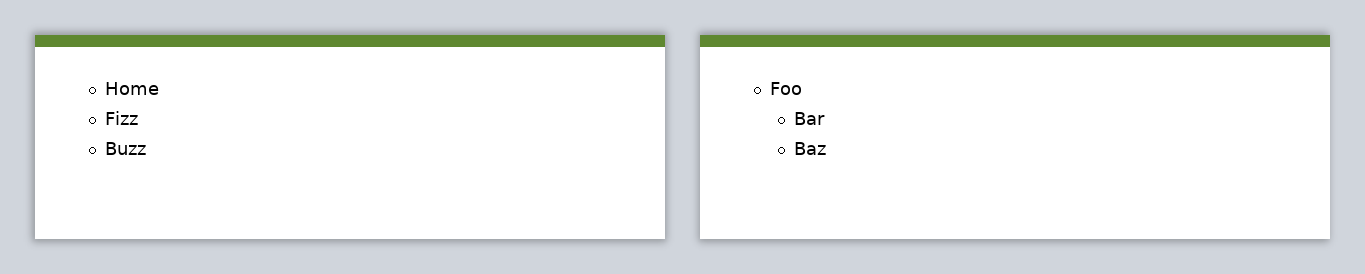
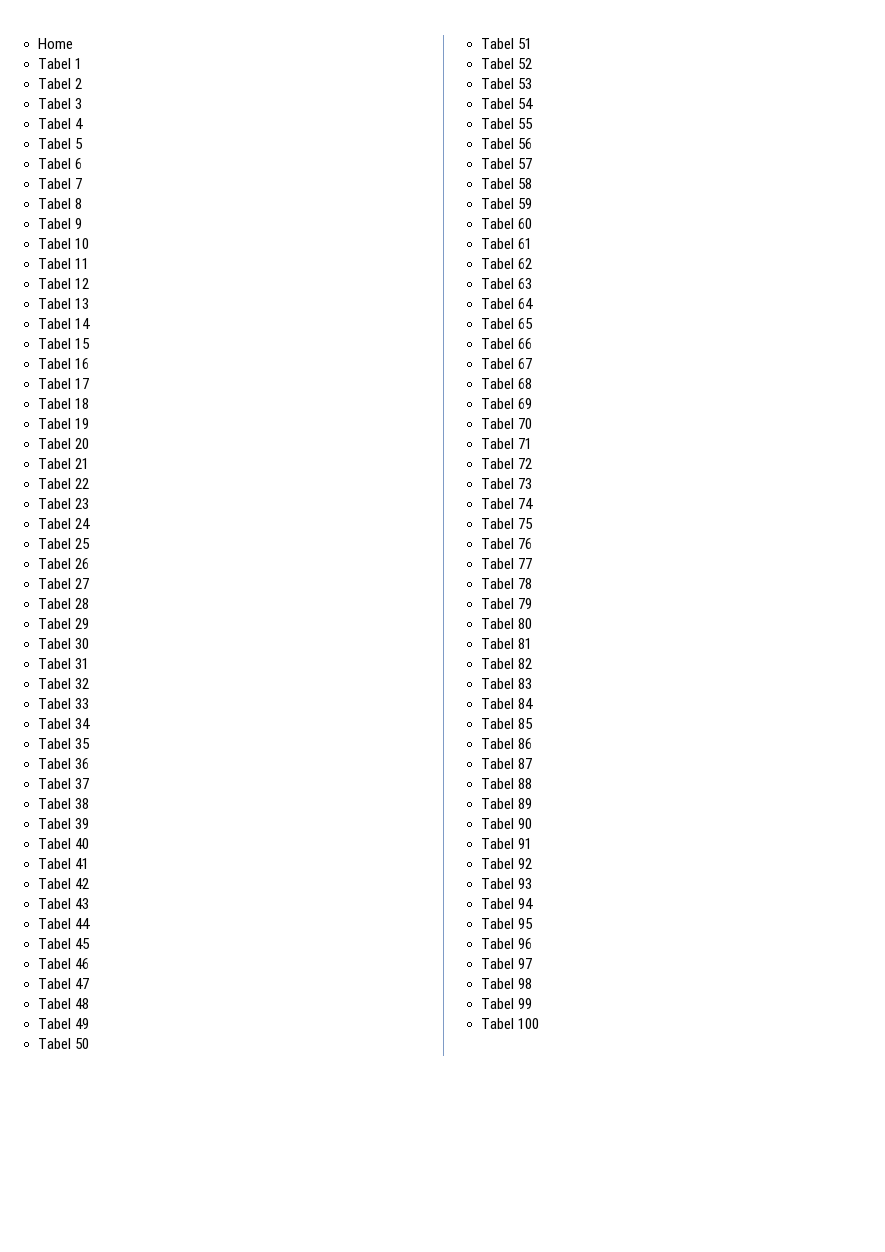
- Fizz
- Buzz
- Foo
- Bar
- Baz
+ Tabel 1
+ Tabel 2
+ Tabel 3
+ Tabel 4
+ Tabel 5
+ Tabel 6
+ Tabel 7
+ Tabel 8
+ Tabel 9
+ Tabel 10
+ Tabel 11
+ Tabel 12
+ Tabel 13
+ Tabel 14
+ Tabel 15
+ Tabel 16
+ Tabel 17
+ Tabel 18
+ Tabel 19
+ Tabel 20
+ Tabel 21
+ Tabel 22
+ Tabel 23
+ Tabel 24
+ Tabel 25
+ Tabel 26
+ Tabel 27
+ Tabel 28
+ Tabel 29
+ Tabel 30
+ Tabel 31
+ Tabel 32
+ Tabel 33
+ Tabel 34
+ Tabel 35
+ Tabel 36
+ Tabel 37
+ Tabel 38
+ Tabel 39
+ Tabel 40
+ Tabel 41
+ Tabel 42
+ Tabel 43
+ Tabel 44
+ Tabel 45
+ Tabel 46
+ Tabel 47
+ Tabel 48
+ Tabel 49
+ Tabel 50
+ Tabel 51
+ Tabel 52
+ Tabel 53
+ Tabel 54
+ Tabel 55
+ Tabel 56
+ Tabel 57
+ Tabel 58
+ Tabel 59
+ Tabel 60
+ Tabel 61
+ Tabel 62
+ Tabel 63
+ Tabel 64
+ Tabel 65
+ Tabel 66
+ Tabel 67
+ Tabel 68
+ Tabel 69
+ Tabel 70
+ Tabel 71
+ Tabel 72
+ Tabel 73
+ Tabel 74
+ Tabel 75
+ Tabel 76
+ Tabel 77
+ Tabel 78
+ Tabel 79
+ Tabel 80
+ Tabel 81
+ Tabel 82
+ Tabel 83
+ Tabel 84
+ Tabel 85
+ Tabel 86
+ Tabel 87
+ Tabel 88
+ Tabel 89
+ Tabel 90
+ Tabel 91
+ Tabel 92
+ Tabel 93
+ Tabel 94
+ Tabel 95
+ Tabel 96
+ Tabel 97
+ Tabel 98
+ Tabel 99
+ Tabel 100

